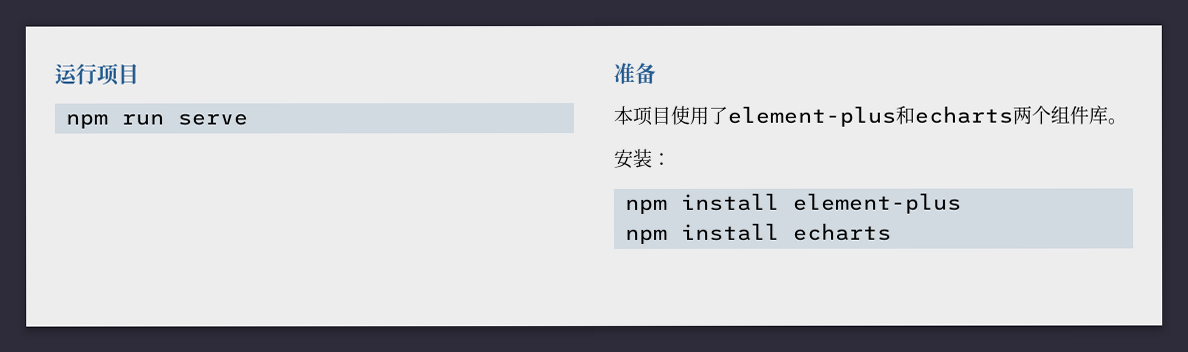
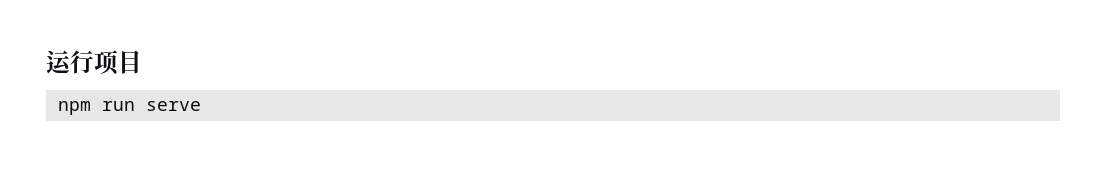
- 准备
- 本项目使用了element-plus和echarts两个组件库。
- 安装：
- npm install element-plus
- npm install echarts

